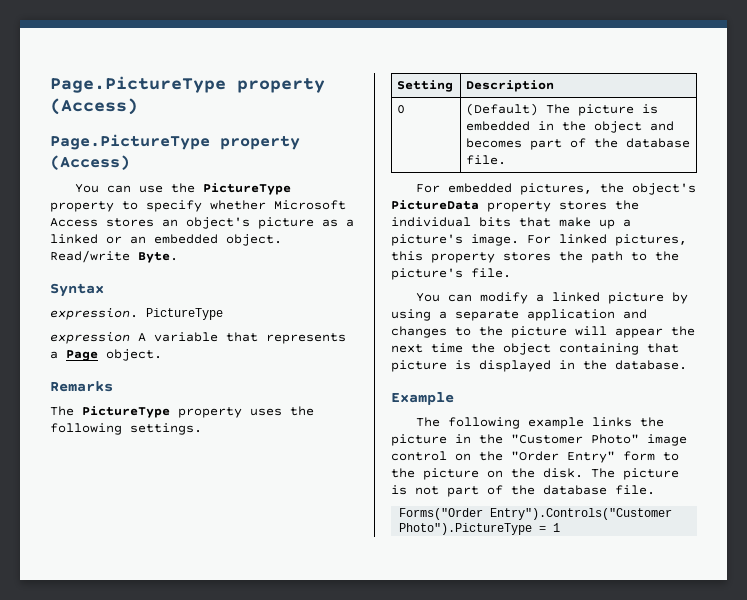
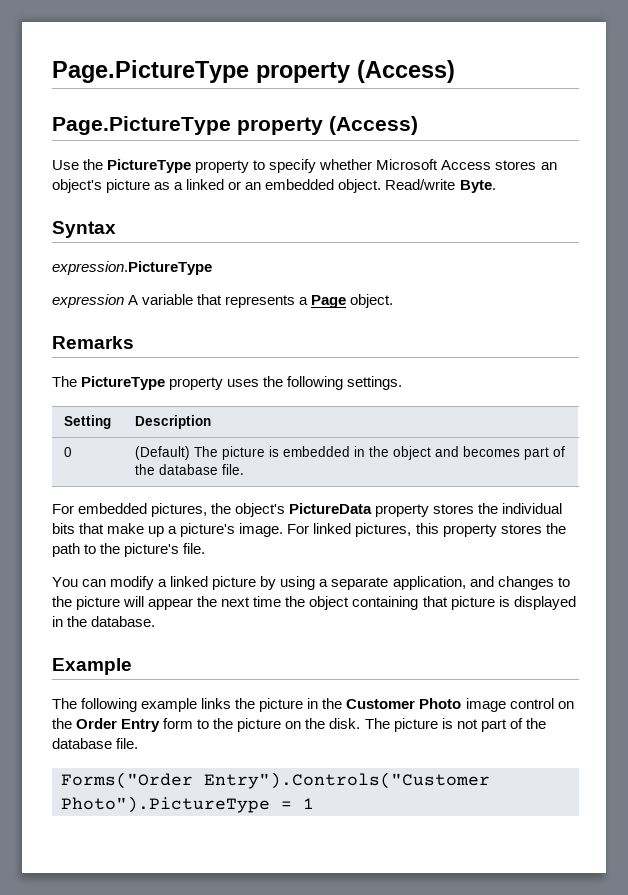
- You can use the PictureType property to specify whether Microsoft Access stores an object's picture as a linked or an embedded object.
+ Use the PictureType property to specify whether Microsoft Access stores an object's picture as a linked or an embedded object.
- expression. PictureType
+ expression.PictureType
- You can modify a linked picture by using a separate application and changes to the picture will appear the next time the object containing that picture is displayed in the database.
+ You can modify a linked picture by using a separate application, and changes to the picture will appear the next time the object containing that picture is displayed in the database.
- The following example links the picture in the "Customer Photo" image control on the "Order Entry" form to the picture on the disk.
+ The following example links the picture in the Customer Photo image control on the Order Entry form to the picture on the disk.

